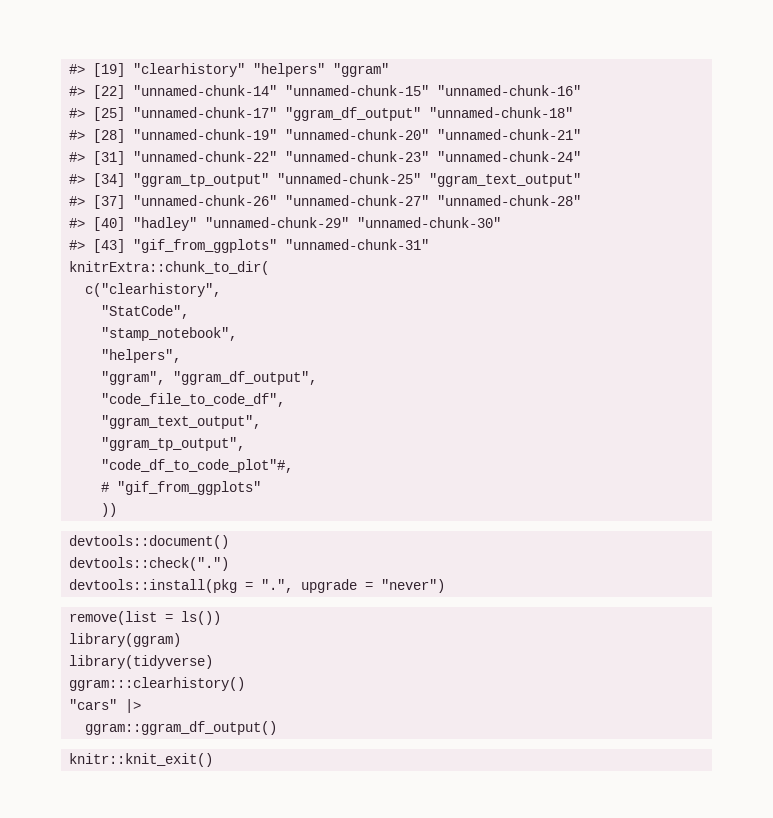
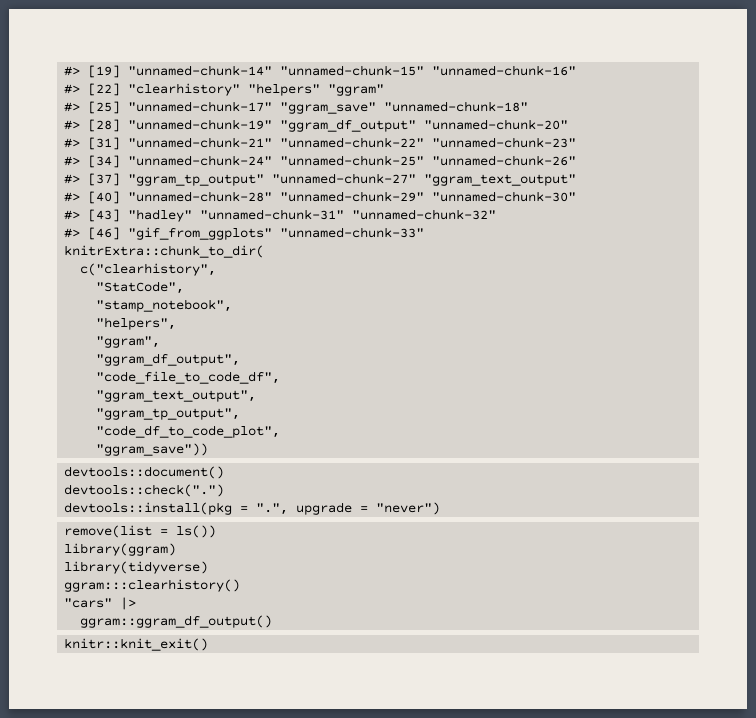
- #> [19] "clearhistory" "helpers" "ggram"
- #> [22] "unnamed-chunk-14" "unnamed-chunk-15" "unnamed-chunk-16"
+ #> [19] "unnamed-chunk-14" "unnamed-chunk-15" "unnamed-chunk-16"
+ #> [22] "clearhistory" "helpers" "ggram"
- #> [25] "unnamed-chunk-17" "ggram_df_output" "unnamed-chunk-18"
+ #> [25] "unnamed-chunk-17" "ggram_save" "unnamed-chunk-18"
- #> [28] "unnamed-chunk-19" "unnamed-chunk-20" "unnamed-chunk-21"
+ #> [28] "unnamed-chunk-19" "ggram_df_output" "unnamed-chunk-20"
- #> [31] "unnamed-chunk-22" "unnamed-chunk-23" "unnamed-chunk-24"
+ #> [31] "unnamed-chunk-21" "unnamed-chunk-22" "unnamed-chunk-23"
- #> [34] "ggram_tp_output" "unnamed-chunk-25" "ggram_text_output"
- #> [37] "unnamed-chunk-26" "unnamed-chunk-27" "unnamed-chunk-28"
- #> [40] "hadley" "unnamed-chunk-29" "unnamed-chunk-30"
- #> [43] "gif_from_ggplots" "unnamed-chunk-31"
+ #> [34] "unnamed-chunk-24" "unnamed-chunk-25" "unnamed-chunk-26"
+ #> [37] "ggram_tp_output" "unnamed-chunk-27" "ggram_text_output"
+ #> [40] "unnamed-chunk-28" "unnamed-chunk-29" "unnamed-chunk-30"
+ #> [43] "hadley" "unnamed-chunk-31" "unnamed-chunk-32"
+ #> [46] "gif_from_ggplots" "unnamed-chunk-33"
- "ggram", "ggram_df_output",
+ "ggram",
+ "ggram_df_output",
- "code_df_to_code_plot"#,
- # "gif_from_ggplots"
- ))
+ "code_df_to_code_plot",
+ "ggram_save"))

